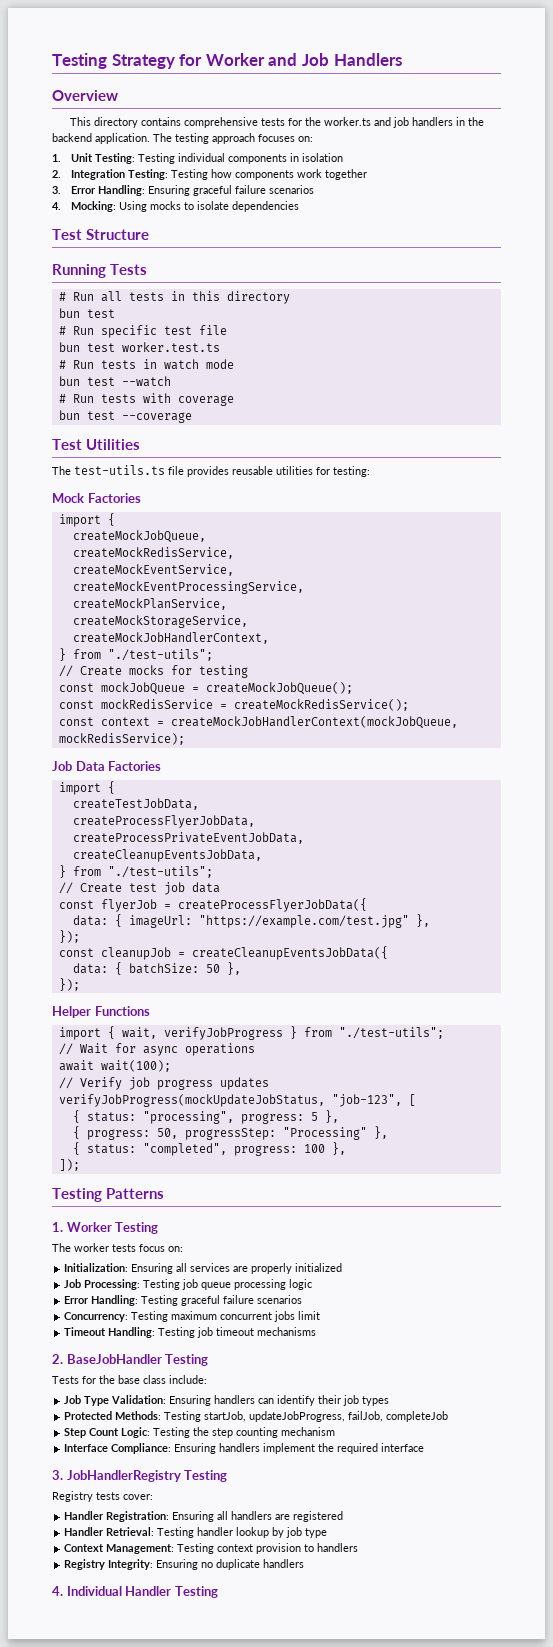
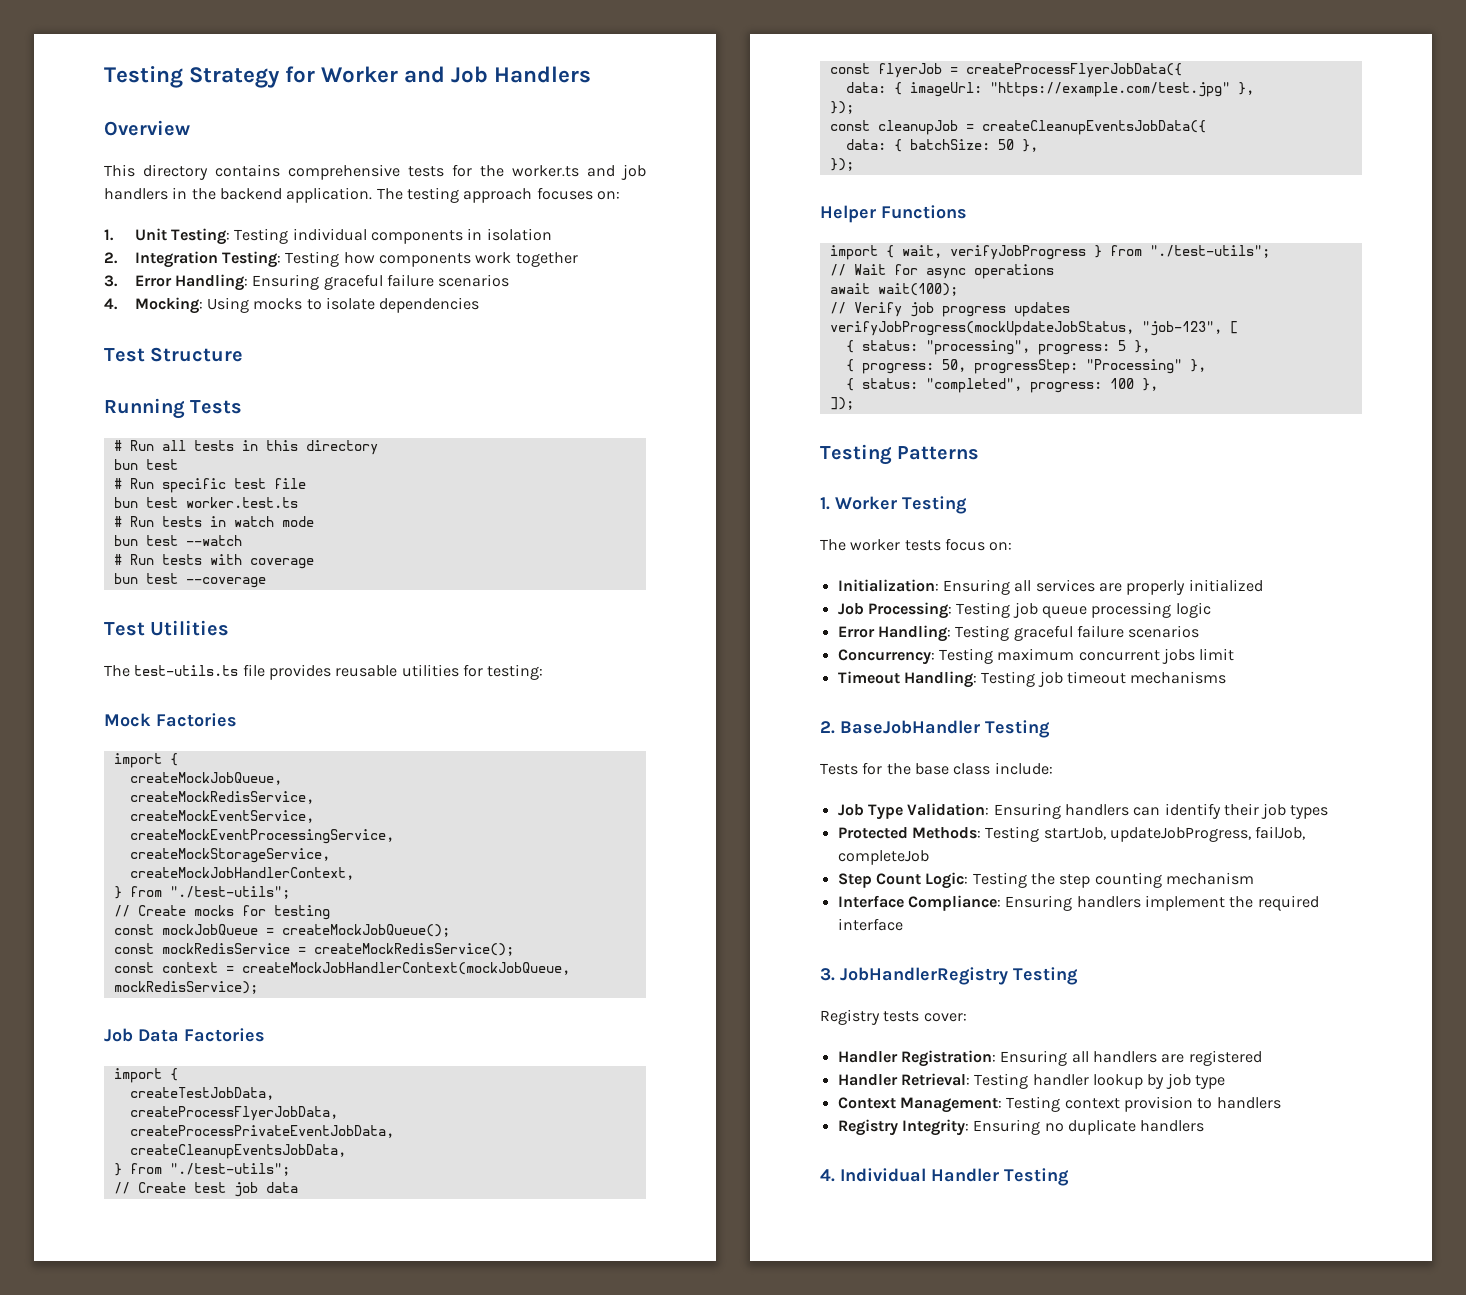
- createMockPlanService,

